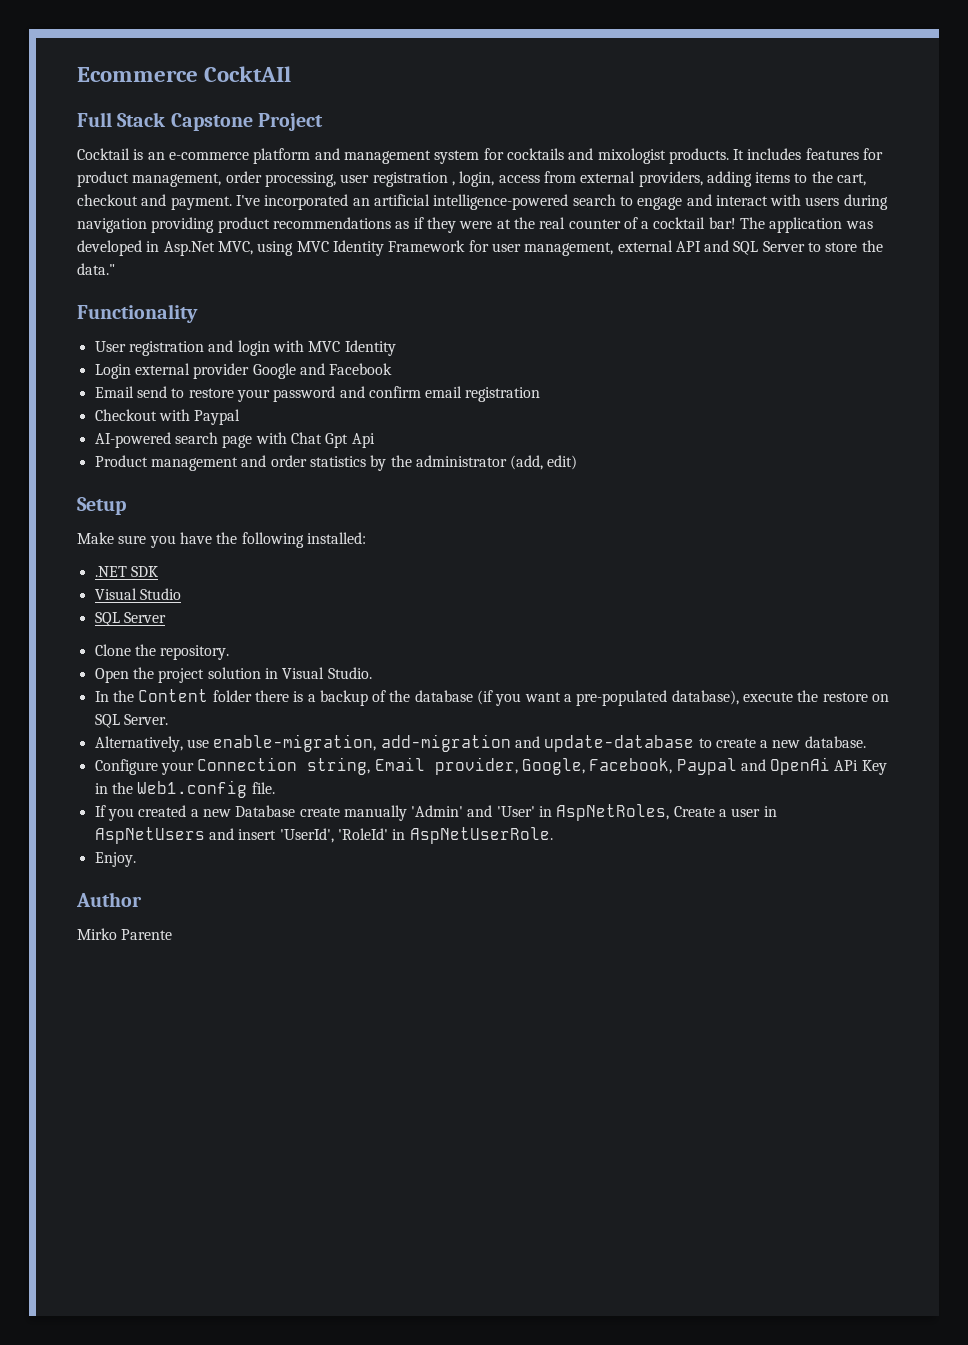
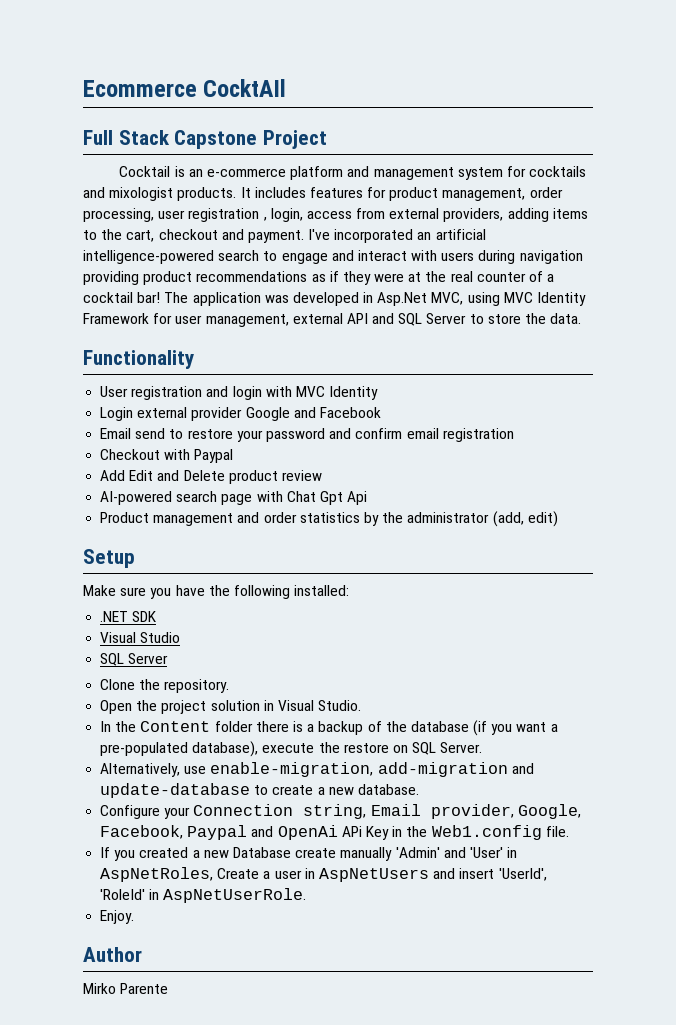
- The application was developed in Asp.Net MVC, using MVC Identity Framework for user management, external API and SQL Server to store the data."
+ The application was developed in Asp.Net MVC, using MVC Identity Framework for user management, external API and SQL Server to store the data.
+ Add Edit and Delete product review

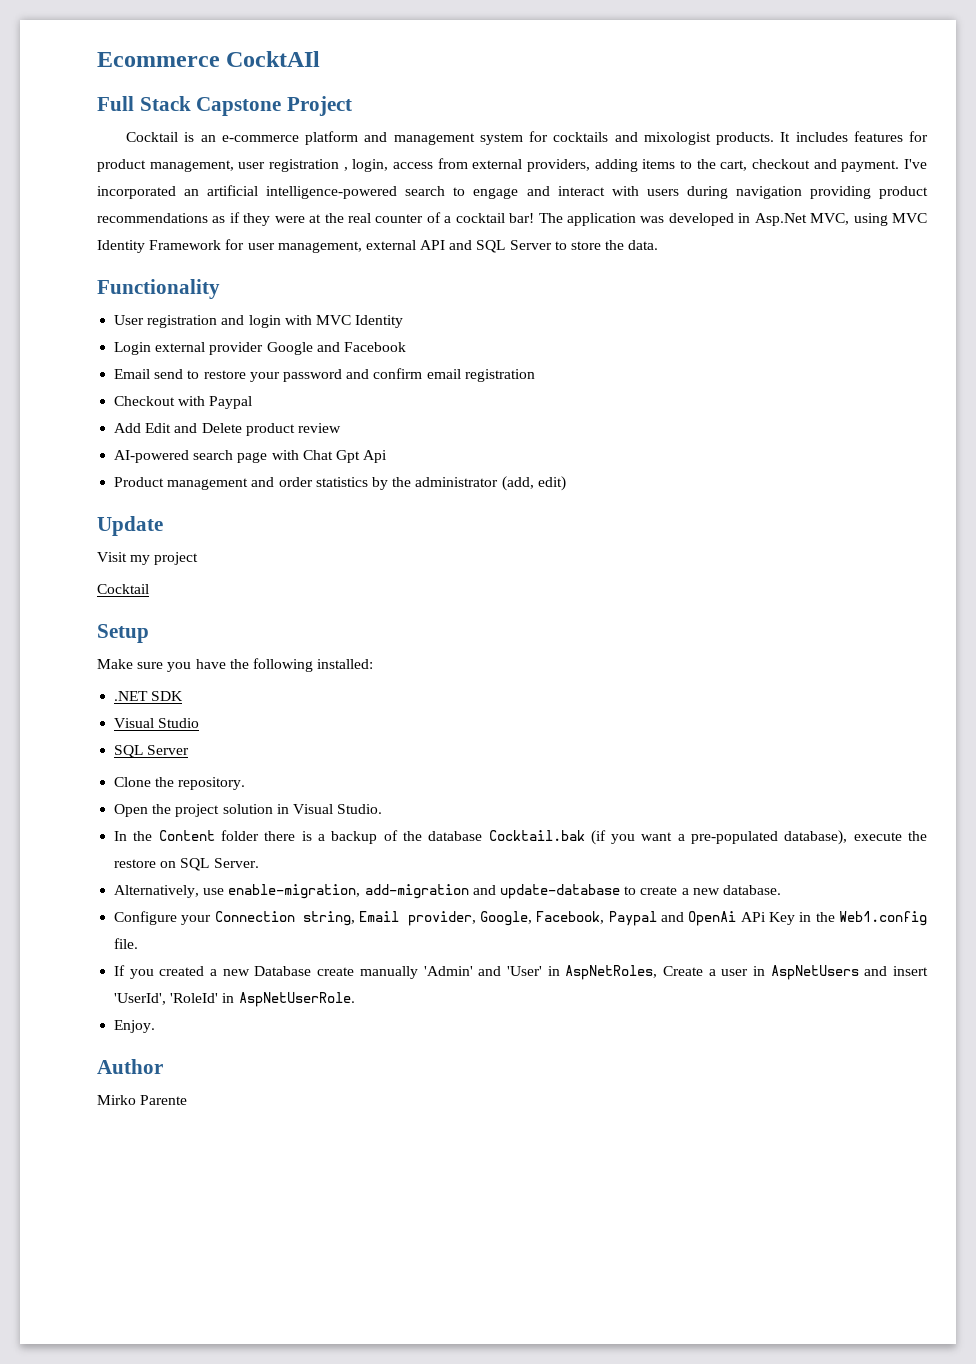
- It includes features for product management, order processing, user registration , login, access from external providers, adding items to the cart, checkout and payment.
+ It includes features for product management, user registration , login, access from external providers, adding items to the cart, checkout and payment.
+ Update
+ Visit my project
+ Cocktail
- In the Content folder there is a backup of the database (if you want a pre-populated database), execute the restore on SQL Server.
+ In the Content folder there is a backup of the database Cocktail.bak (if you want a pre-populated database), execute the restore on SQL Server.

